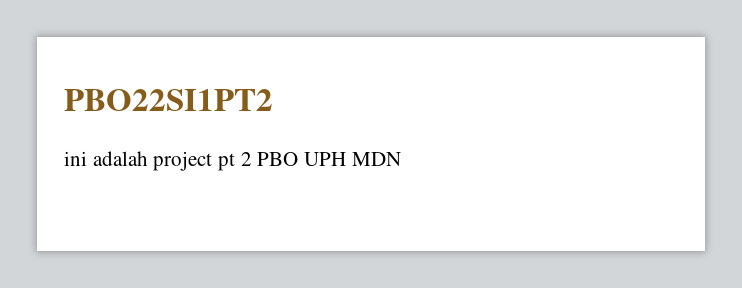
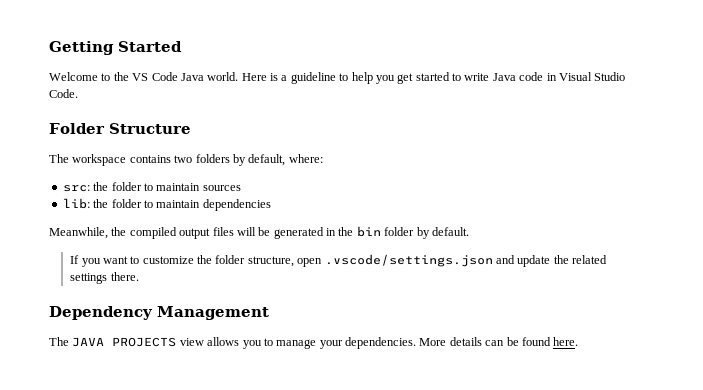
- PBO22SI1PT2
- ini adalah project pt 2 PBO UPH MDN
+ Getting Started
+ Welcome to the VS Code Java world. Here is a guideline to help you get started to write Java code in Visual Studio Code.
+ Folder Structure
+ The workspace contains two folders by default, where:
+ src: the folder to maintain sources
+ lib: the folder to maintain dependencies
+ Meanwhile, the compiled output files will be generated in the bin folder by default.
+ If you want to customize the folder structure, open .vscode/settings.json and update the related settings there.
+ Dependency Management
+ The JAVA PROJECTS view allows you to manage your dependencies. More details can be found here.

